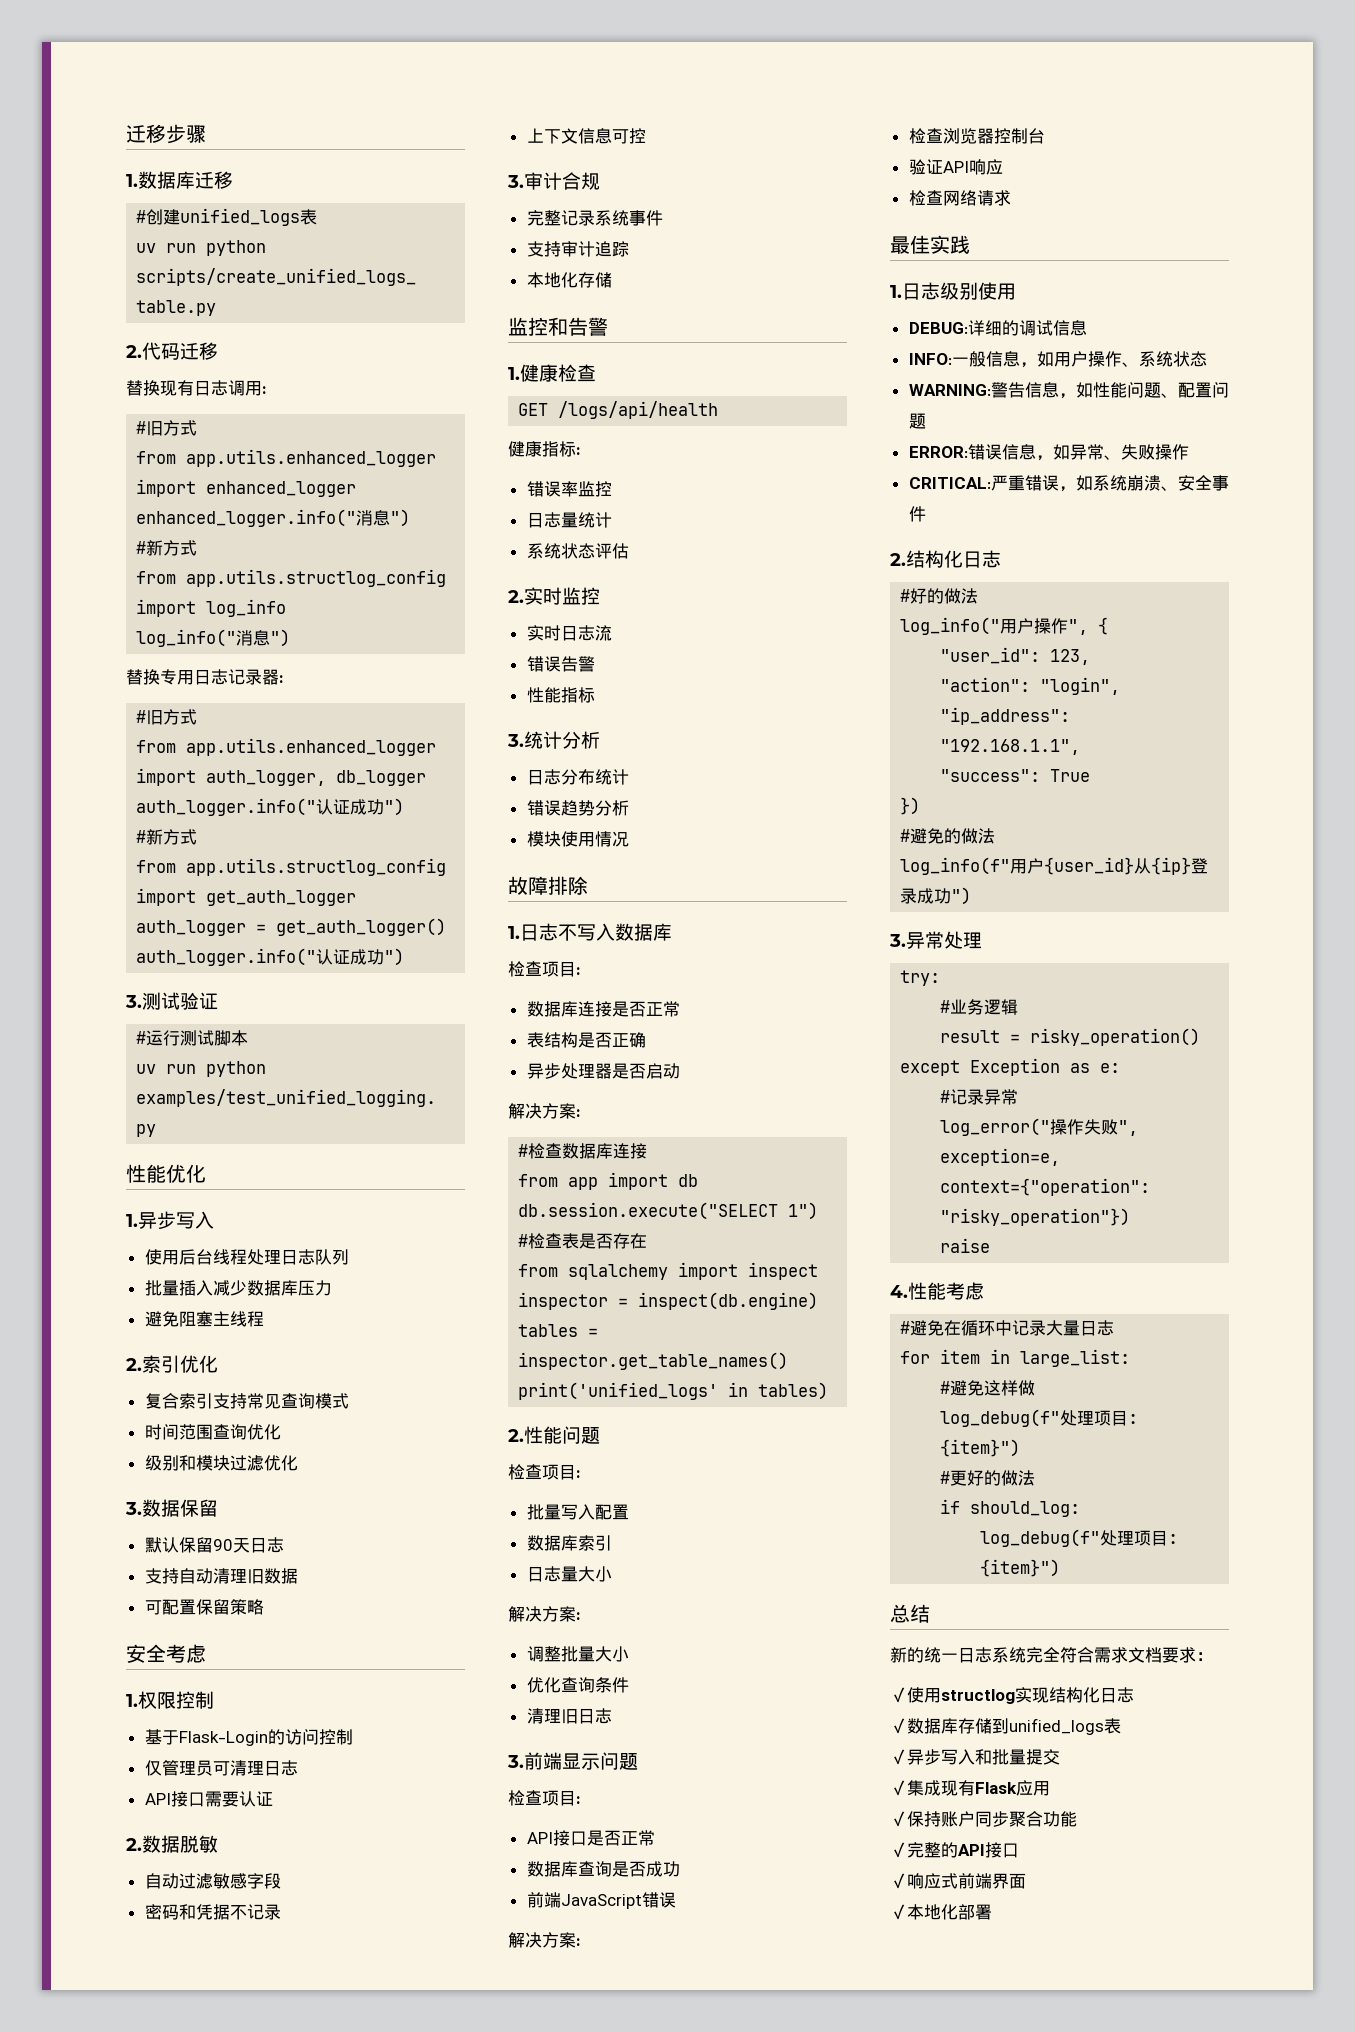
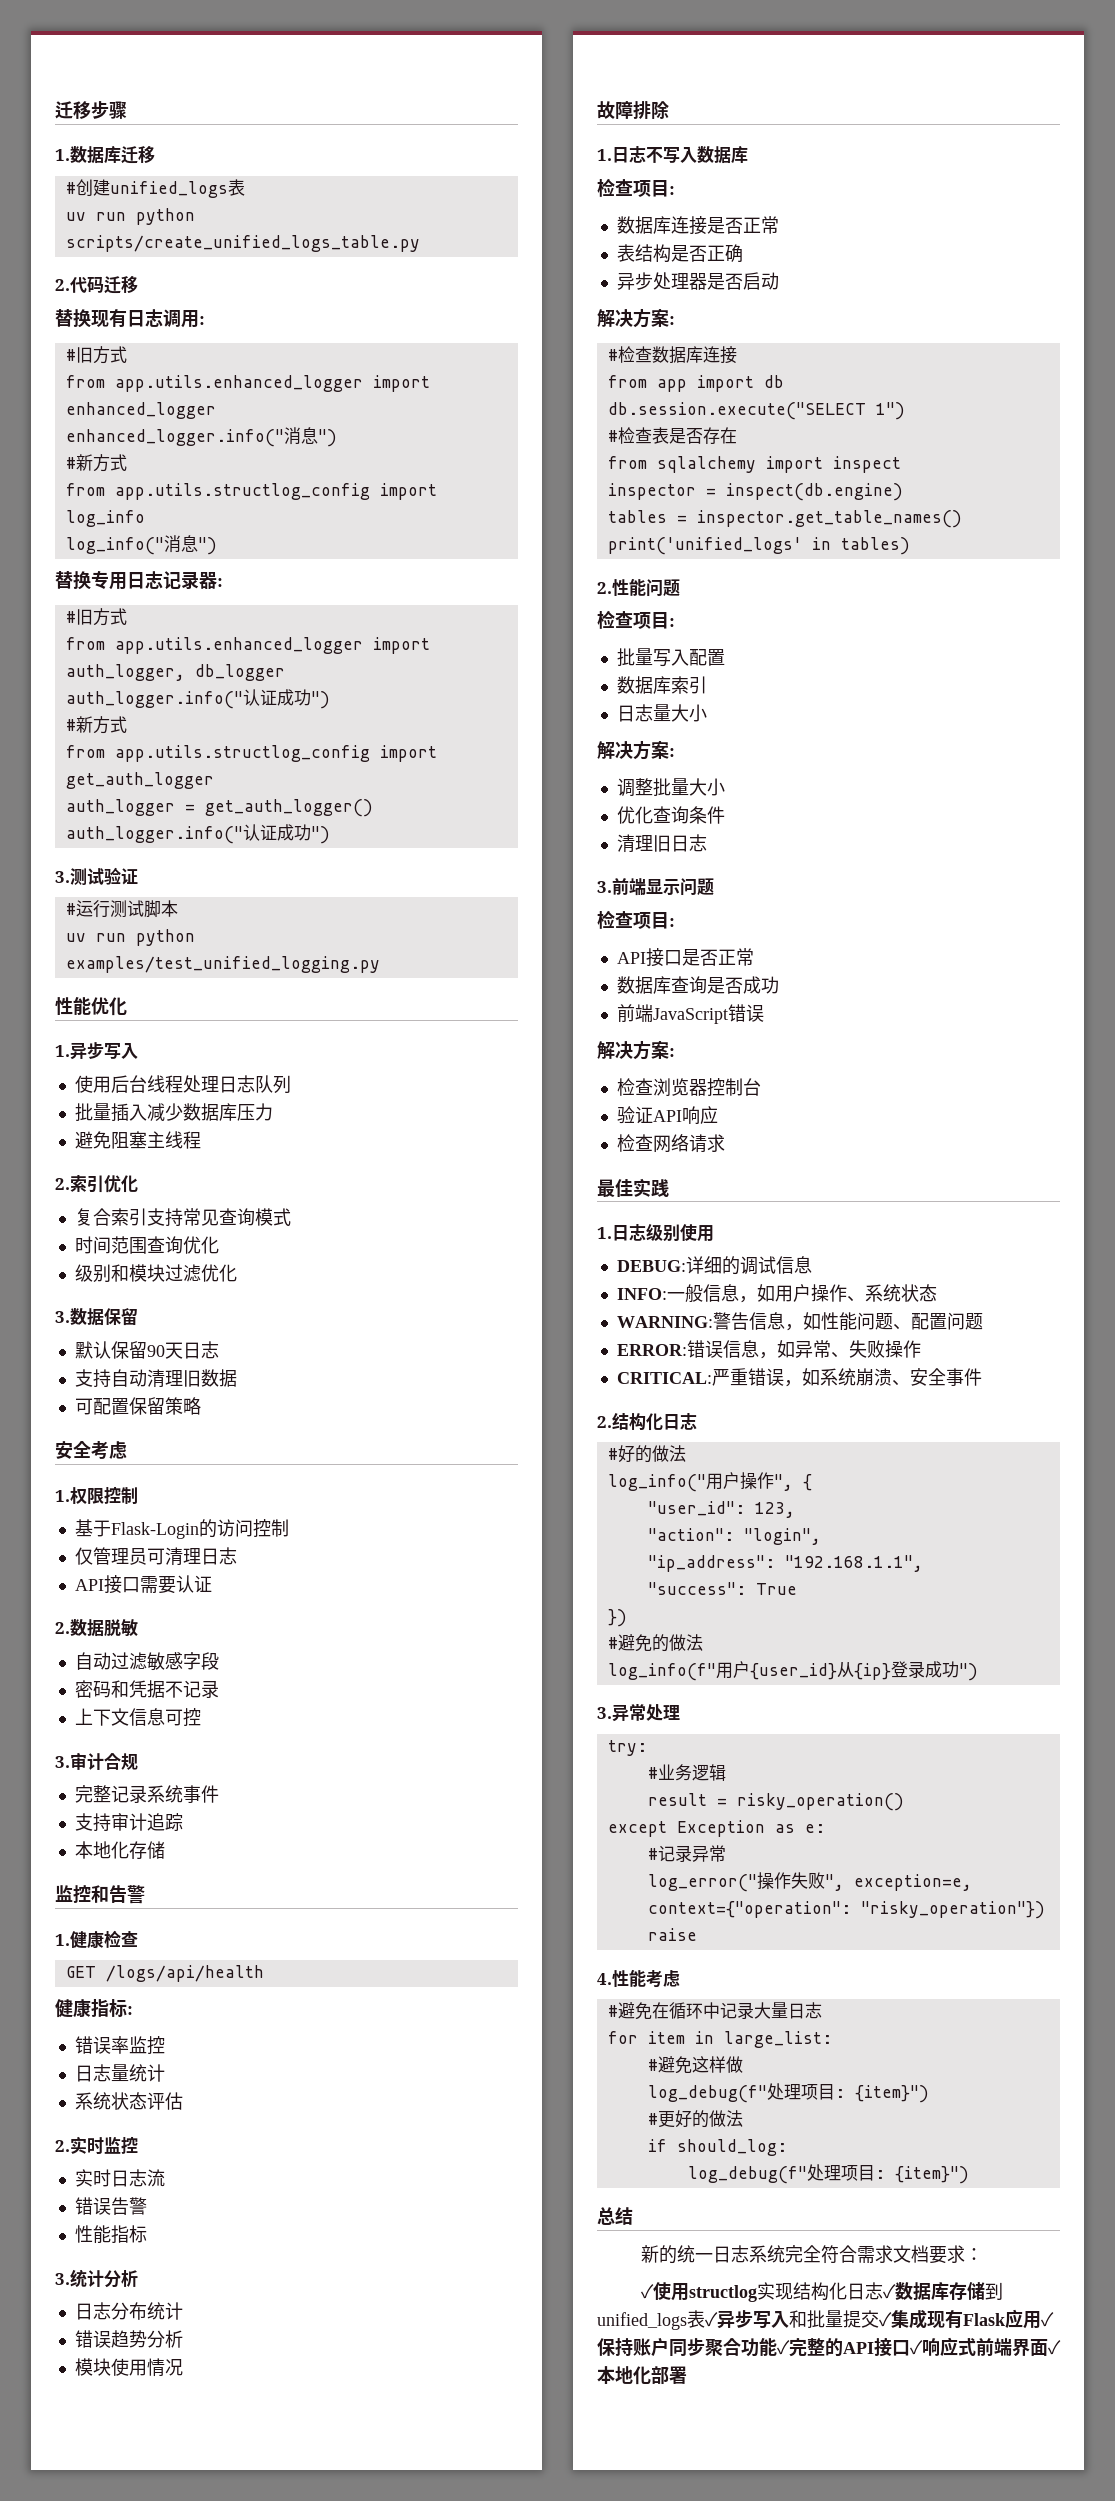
- ✓使用structlog实现结构化日志
- ✓数据库存储到unified_logs表
- ✓异步写入和批量提交
- ✓集成现有Flask应用
- ✓保持账户同步聚合功能
- ✓完整的API接口
- ✓响应式前端界面
- ✓本地化部署
+ ✓使用structlog实现结构化日志✓数据库存储到unified_logs表✓异步写入和批量提交✓集成现有Flask应用✓保持账户同步聚合功能✓完整的API接口✓响应式前端界面✓本地化部署

